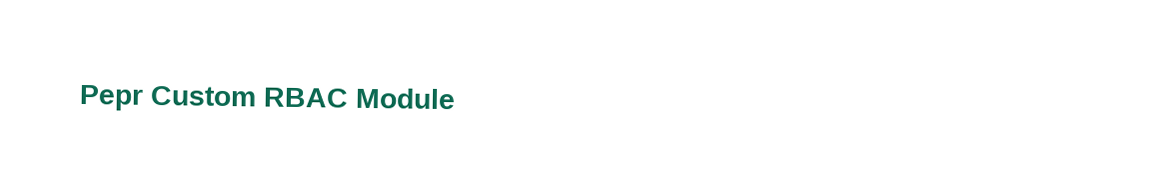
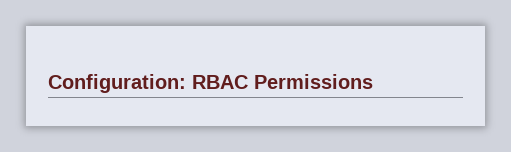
- Pepr Custom RBAC Module
+ Configuration: RBAC Permissions

